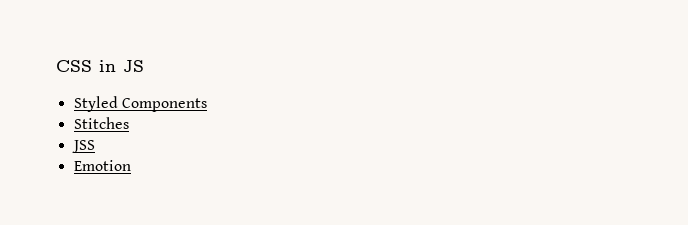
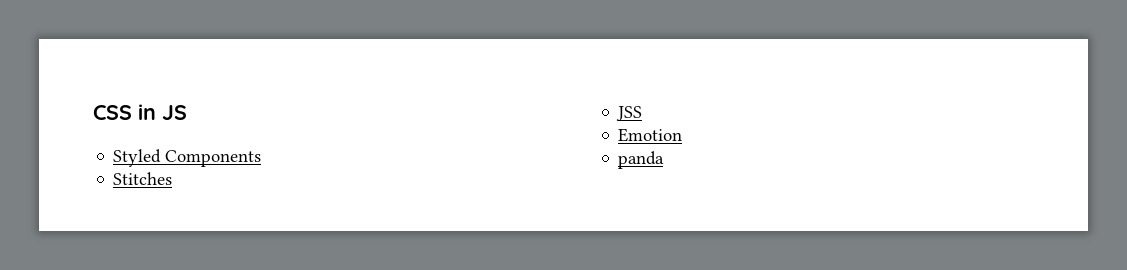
+ panda

